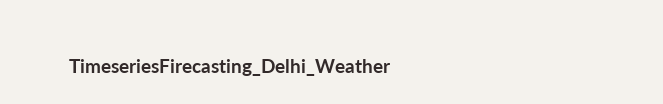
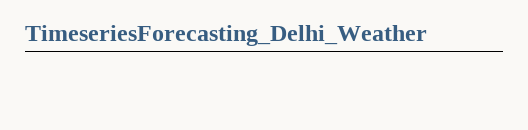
- TimeseriesFirecasting_Delhi_Weather
+ TimeseriesForecasting_Delhi_Weather

